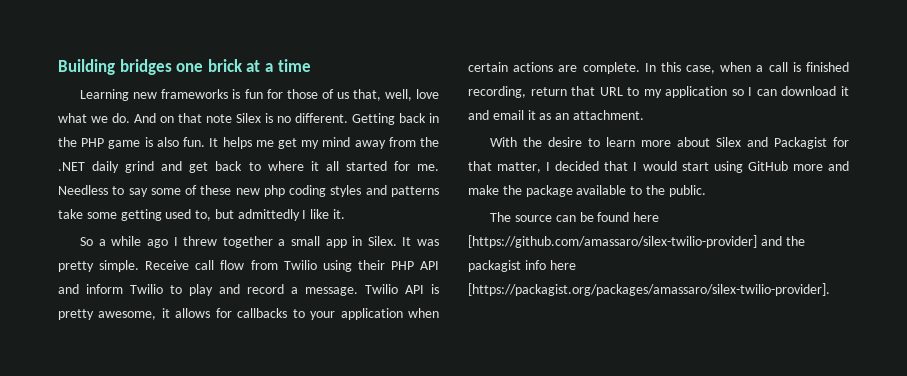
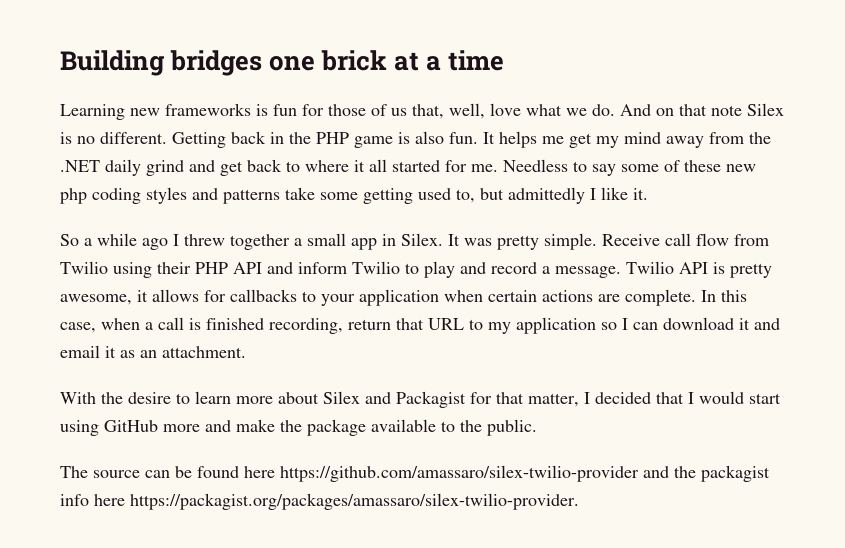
- The source can be found here [https://github.com/amassaro/silex-twilio-provider] and the packagist info here [https://packagist.org/packages/amassaro/silex-twilio-provider].
+ The source can be found here https://github.com/amassaro/silex-twilio-provider and the packagist info here https://packagist.org/packages/amassaro/silex-twilio-provider.

